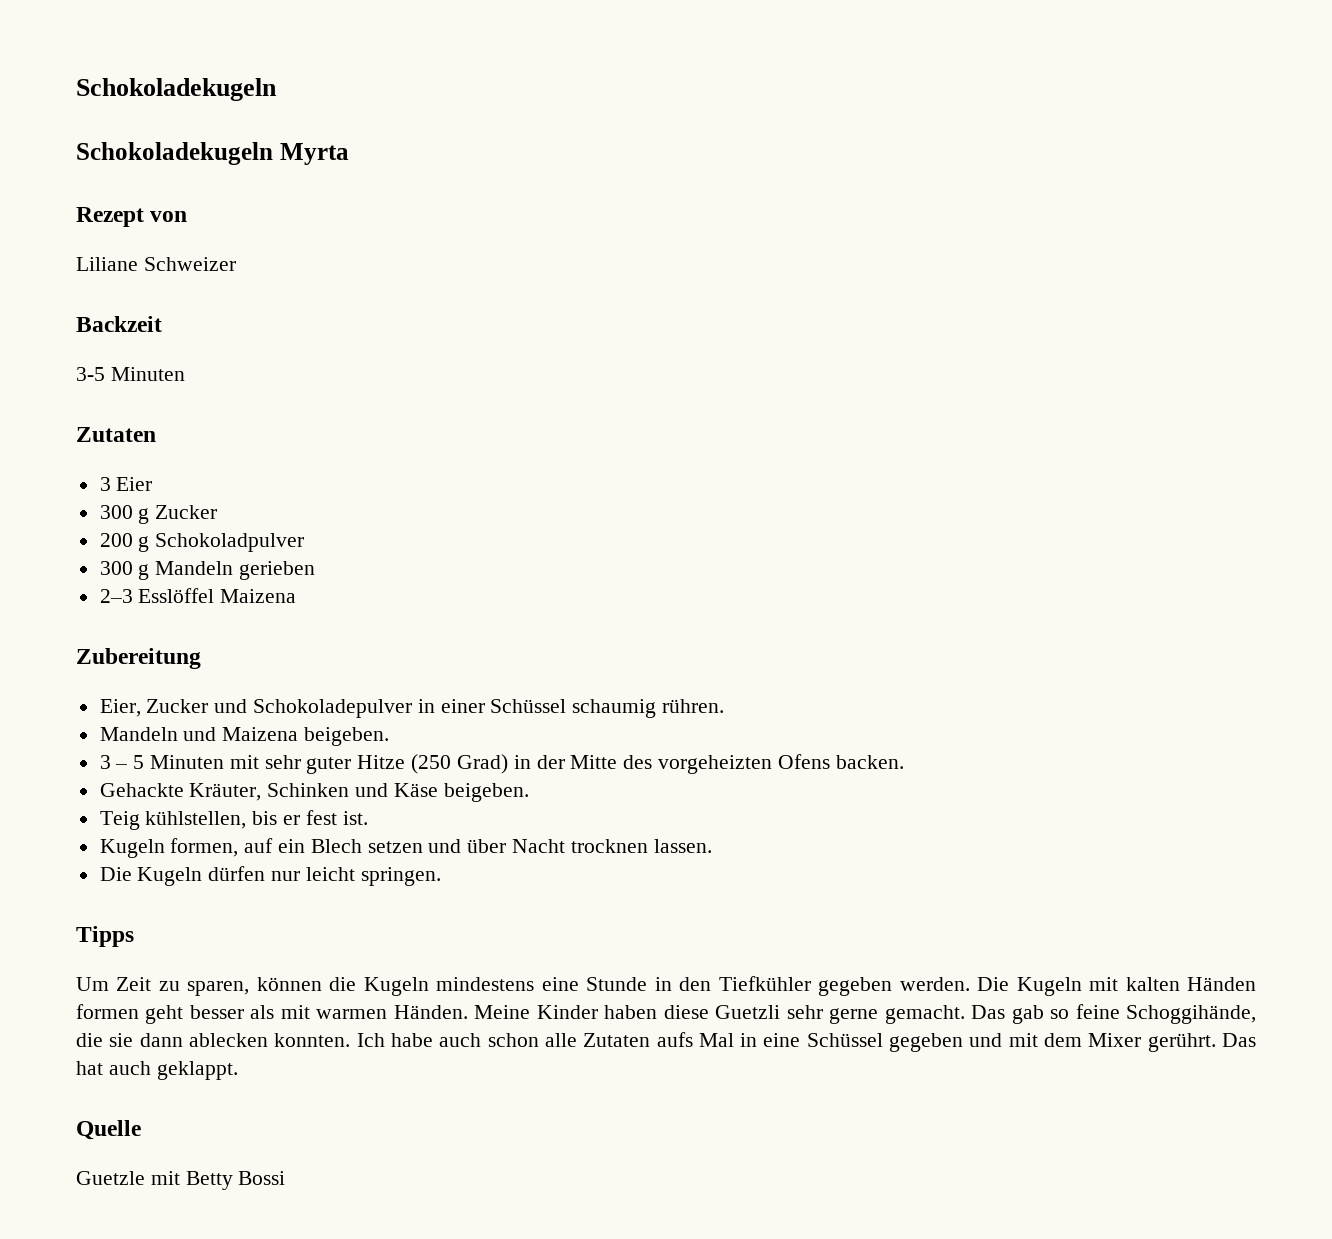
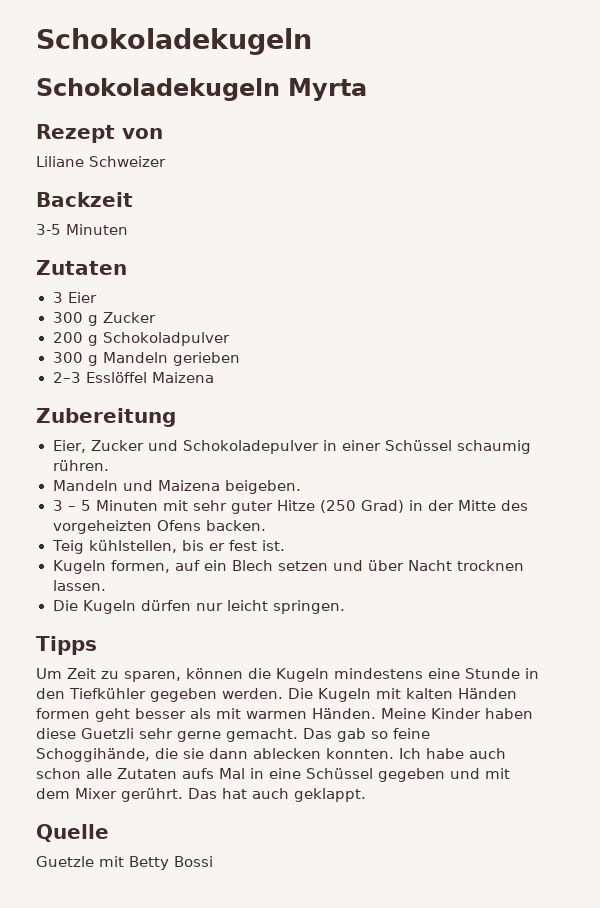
- Gehackte Kräuter, Schinken und Käse beigeben.

